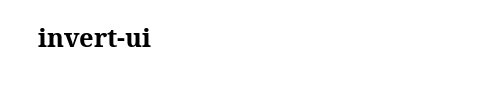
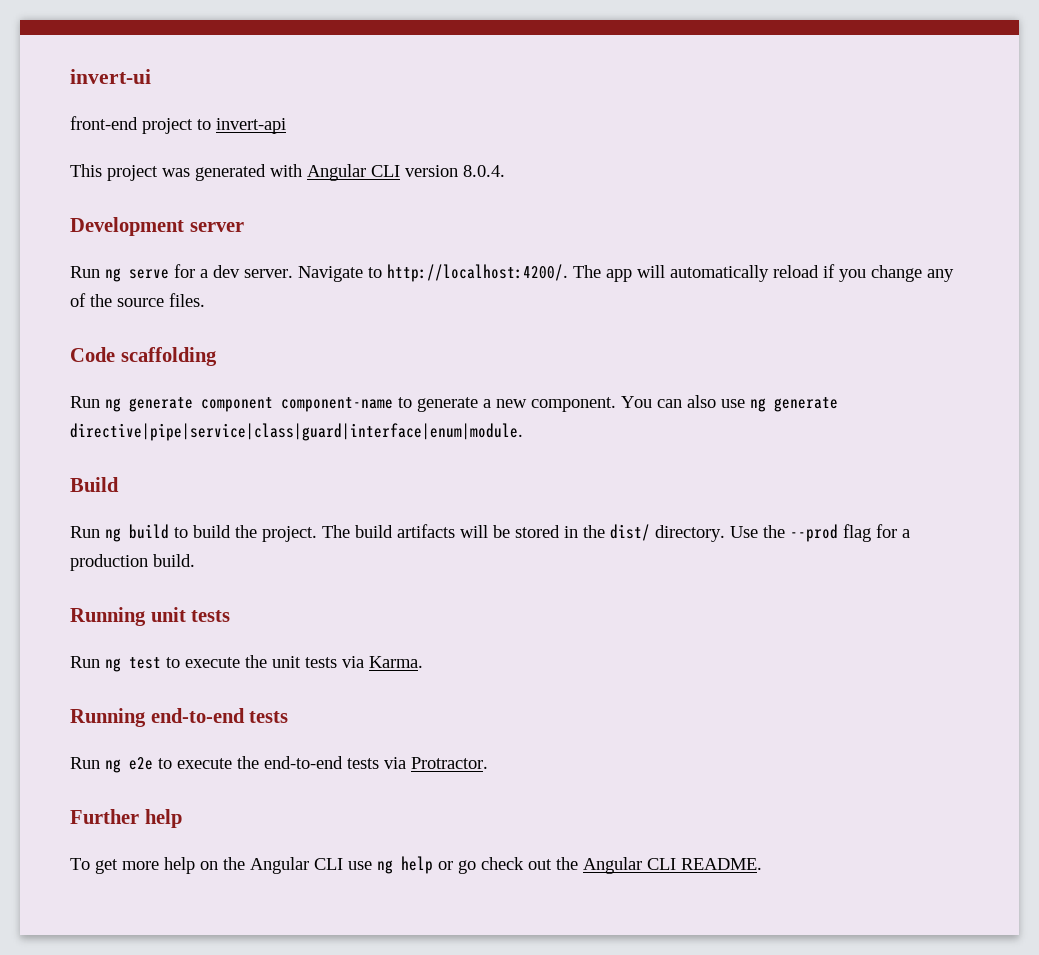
+ front-end project to invert-api
+ This project was generated with Angular CLI version 8.0.4.
+ Development server
+ Run ng serve for a dev server. Navigate to http://localhost:4200/. The app will automatically reload if you change any of the source files.
+ Code scaffolding
+ Run ng generate component component-name to generate a new component. You can also use ng generate directive|pipe|service|class|guard|interface|enum|module.
+ Build
+ Run ng build to build the project. The build artifacts will be stored in the dist/ directory. Use the --prod flag for a production build.
+ Running unit tests
+ Run ng test to execute the unit tests via Karma.
+ Running end-to-end tests
+ Run ng e2e to execute the end-to-end tests via Protractor.
+ Further help
+ To get more help on the Angular CLI use ng help or go check out the Angular CLI README.

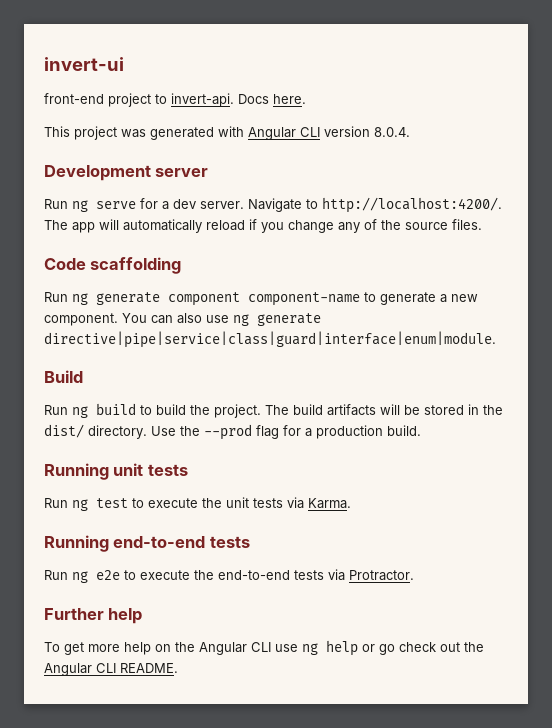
- front-end project to invert-api
+ front-end project to invert-api. Docs here.

